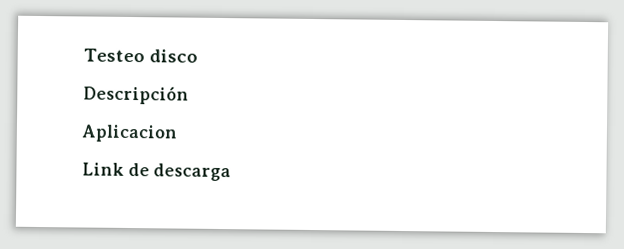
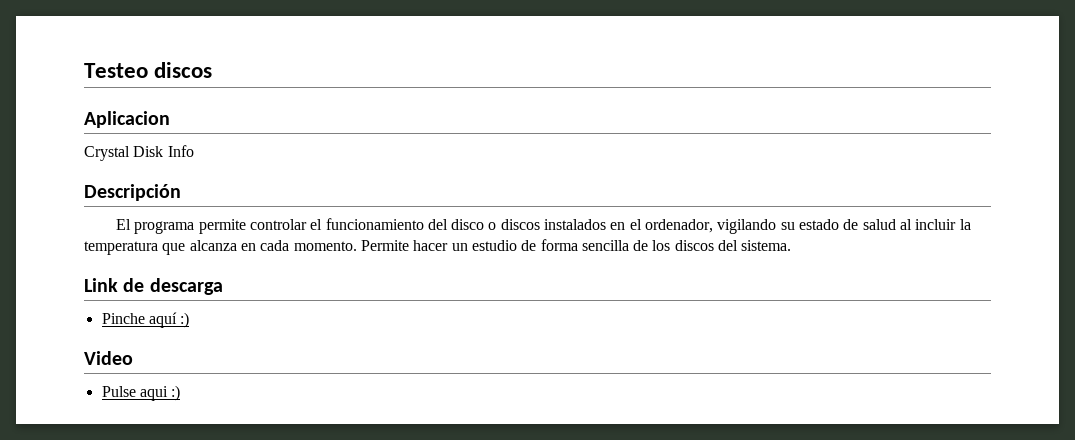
- Testeo disco
+ Testeo discos
+ Aplicacion
+ Crystal Disk Info
  Descripción
- Aplicacion
+ El programa permite controlar el funcionamiento del disco o discos instalados en el ordenador, vigilando su estado de salud al incluir la temperatura que alcanza en cada momento. Permite hacer un estudio de forma sencilla de los discos del sistema.
  Link de descarga
+ Pinche aquí :)
+ Video
+ Pulse aqui :)

